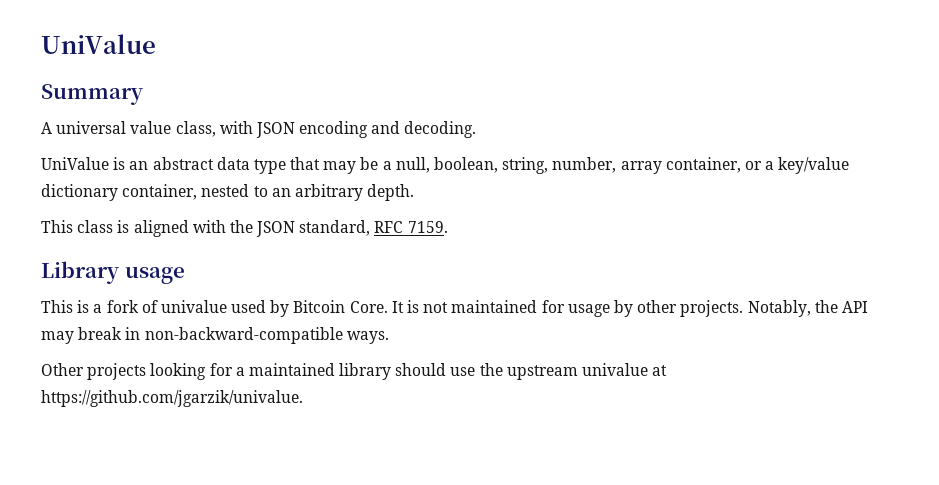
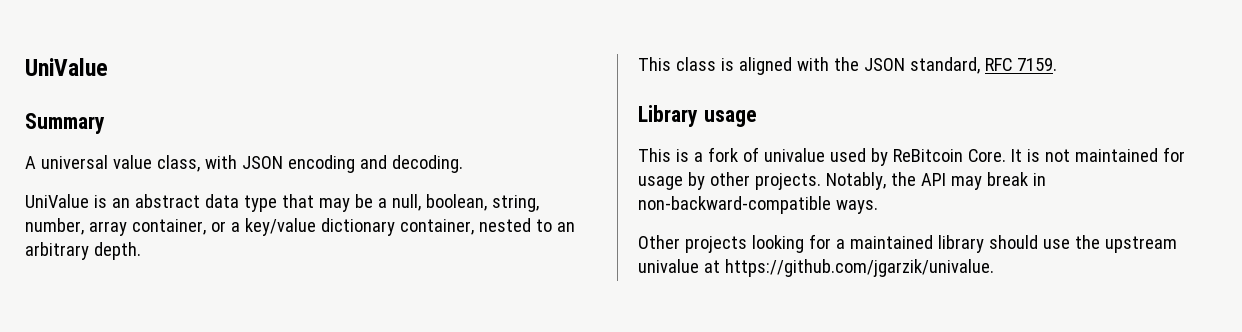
- This is a fork of univalue used by Bitcoin Core.
+ This is a fork of univalue used by ReBitcoin Core.

